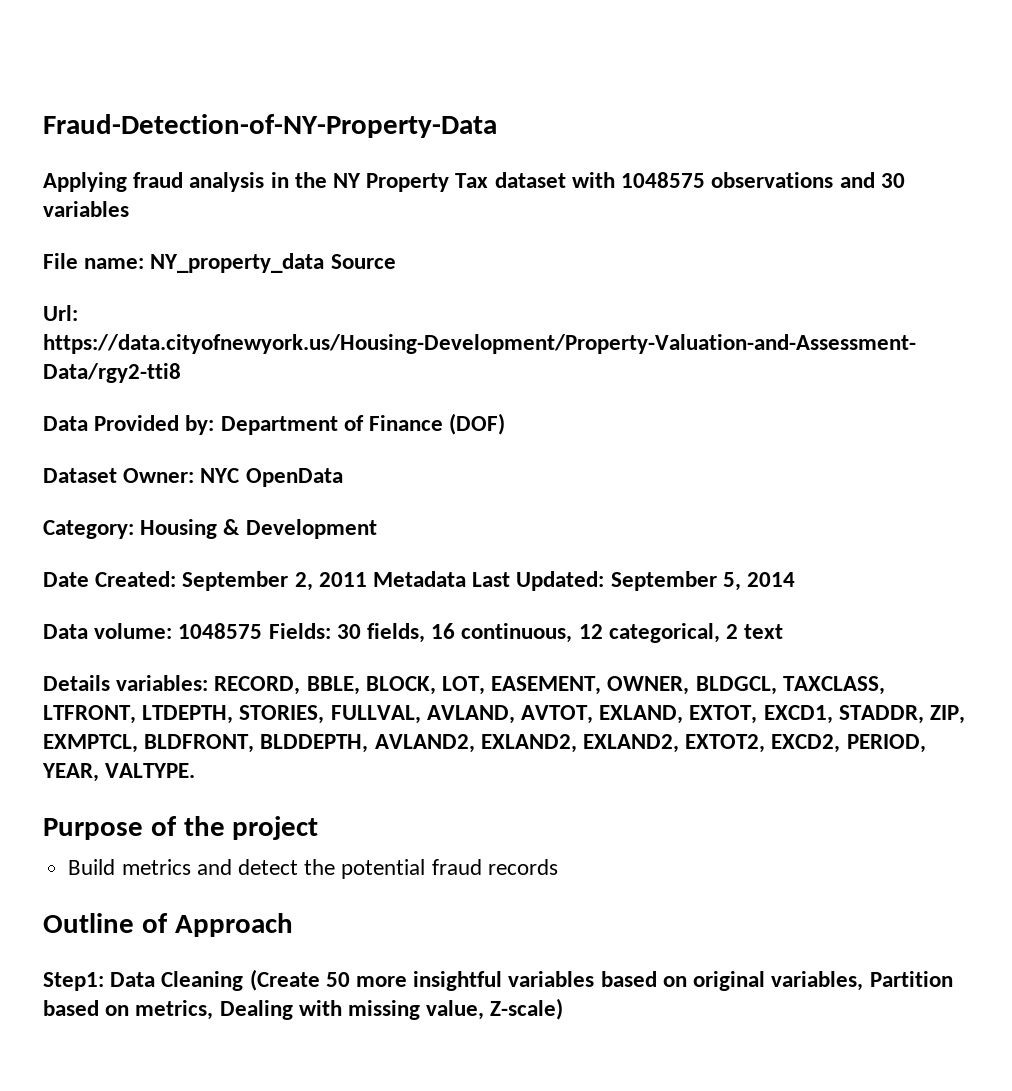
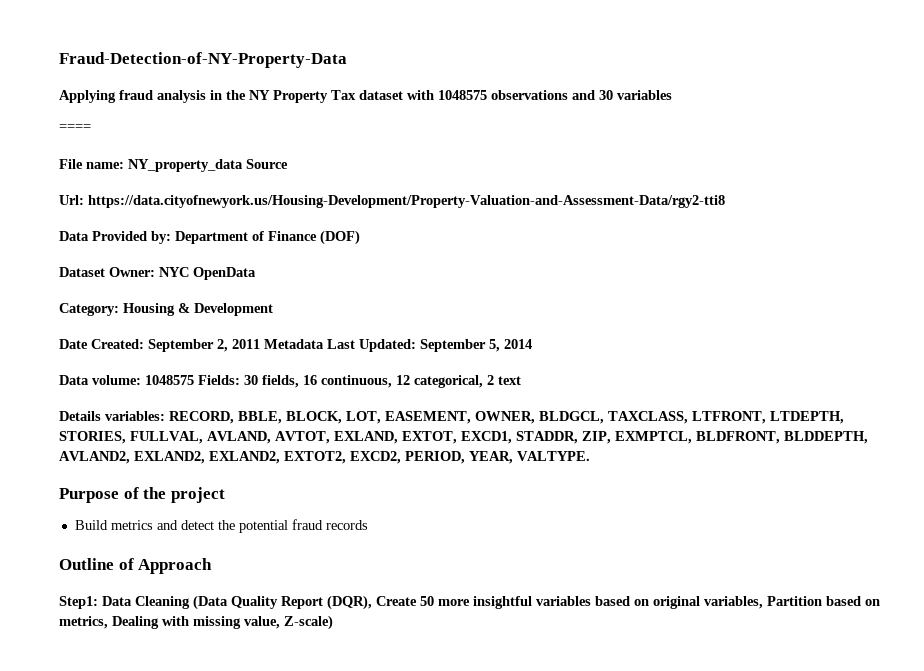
+ ====
- Step1: Data Cleaning (Create 50 more insightful variables based on original variables, Partition based on metrics, Dealing with missing value, Z-scale)
+ Step1: Data Cleaning (Data Quality Report (DQR), Create 50 more insightful variables based on original variables, Partition based on metrics, Dealing with missing value, Z-scale)

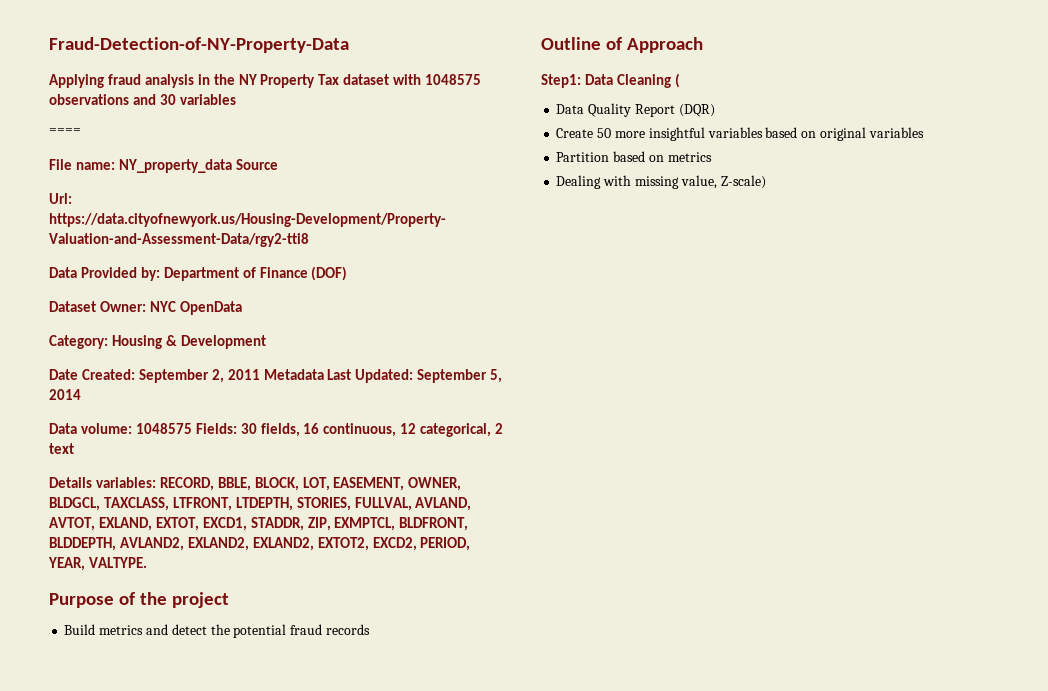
- Step1: Data Cleaning (Data Quality Report (DQR), Create 50 more insightful variables based on original variables, Partition based on metrics, Dealing with missing value, Z-scale)
+ Step1: Data Cleaning (
+ Data Quality Report (DQR)
+ Create 50 more insightful variables based on original variables
+ Partition based on metrics
+ Dealing with missing value, Z-scale)

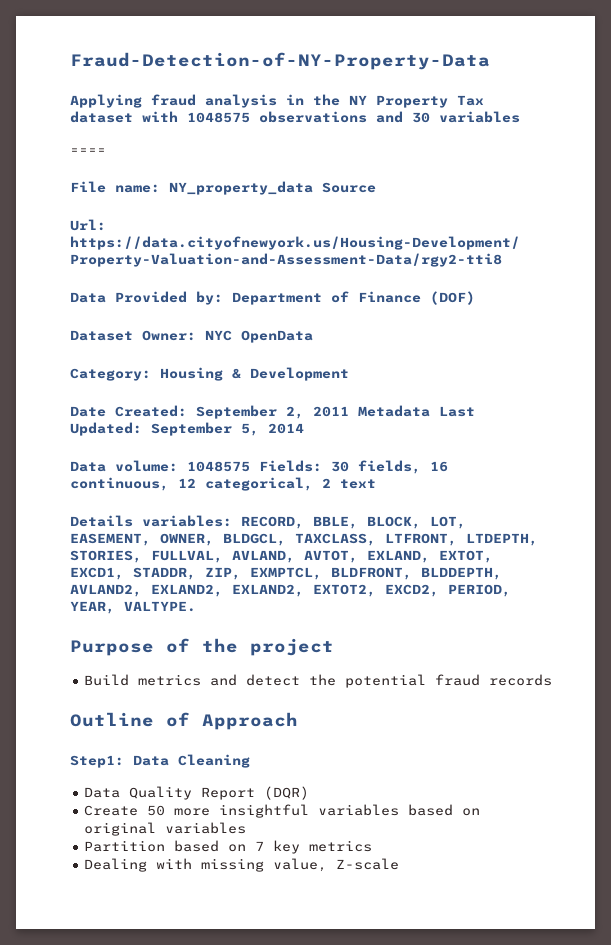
- Step1: Data Cleaning (
+ Step1: Data Cleaning
- Partition based on metrics
+ Partition based on 7 key metrics
- Dealing with missing value, Z-scale)
+ Dealing with missing value, Z-scale

